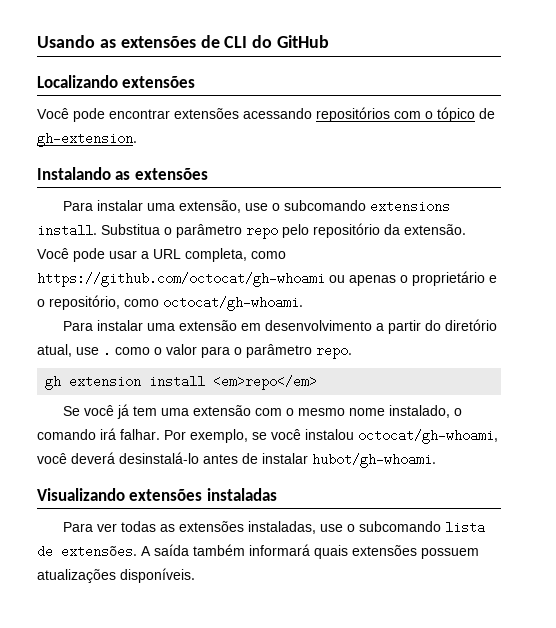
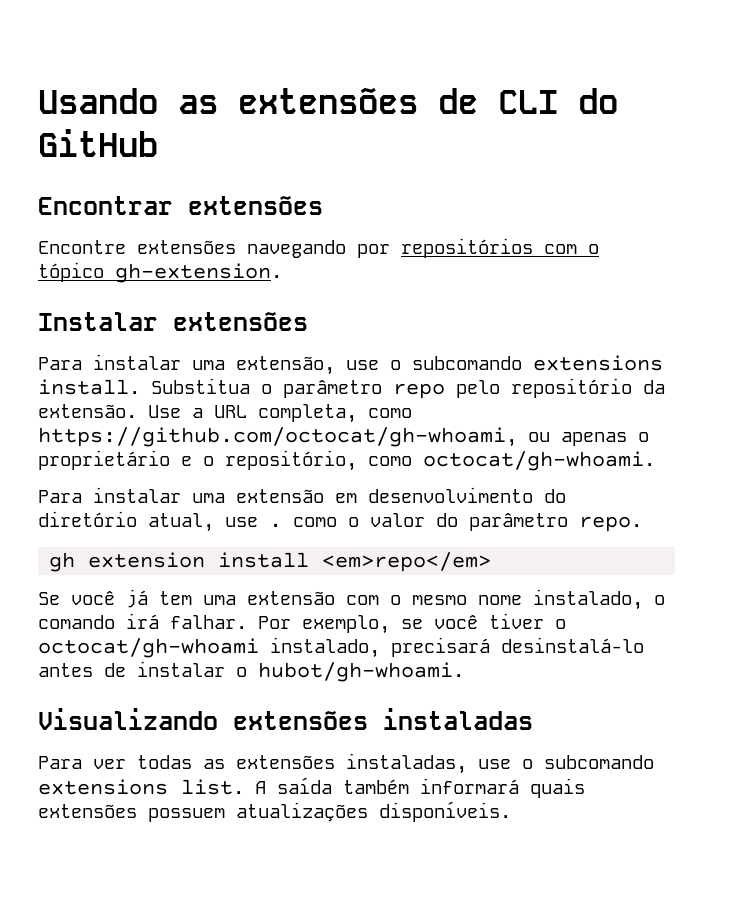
- Localizando extensões
- Você pode encontrar extensões acessando repositórios com o tópico de gh-extension.
+ Encontrar extensões
+ Encontre extensões navegando por repositórios com o tópico gh-extension.
- Instalando as extensões
+ Instalar extensões
- Você pode usar a URL completa, como https://github.com/octocat/gh-whoami ou apenas o proprietário e o repositório, como octocat/gh-whoami.
+ Use a URL completa, como https://github.com/octocat/gh-whoami, ou apenas o proprietário e o repositório, como octocat/gh-whoami.
- Para instalar uma extensão em desenvolvimento a partir do diretório atual, use . como o valor para o parâmetro repo.
+ Para instalar uma extensão em desenvolvimento do diretório atual, use . como o valor do parâmetro repo.
- Por exemplo, se você instalou octocat/gh-whoami, você deverá desinstalá-lo antes de instalar hubot/gh-whoami.
+ Por exemplo, se você tiver o octocat/gh-whoami instalado, precisará desinstalá-lo antes de instalar o hubot/gh-whoami.
- Para ver todas as extensões instaladas, use o subcomando lista de extensões.
+ Para ver todas as extensões instaladas, use o subcomando extensions list.

